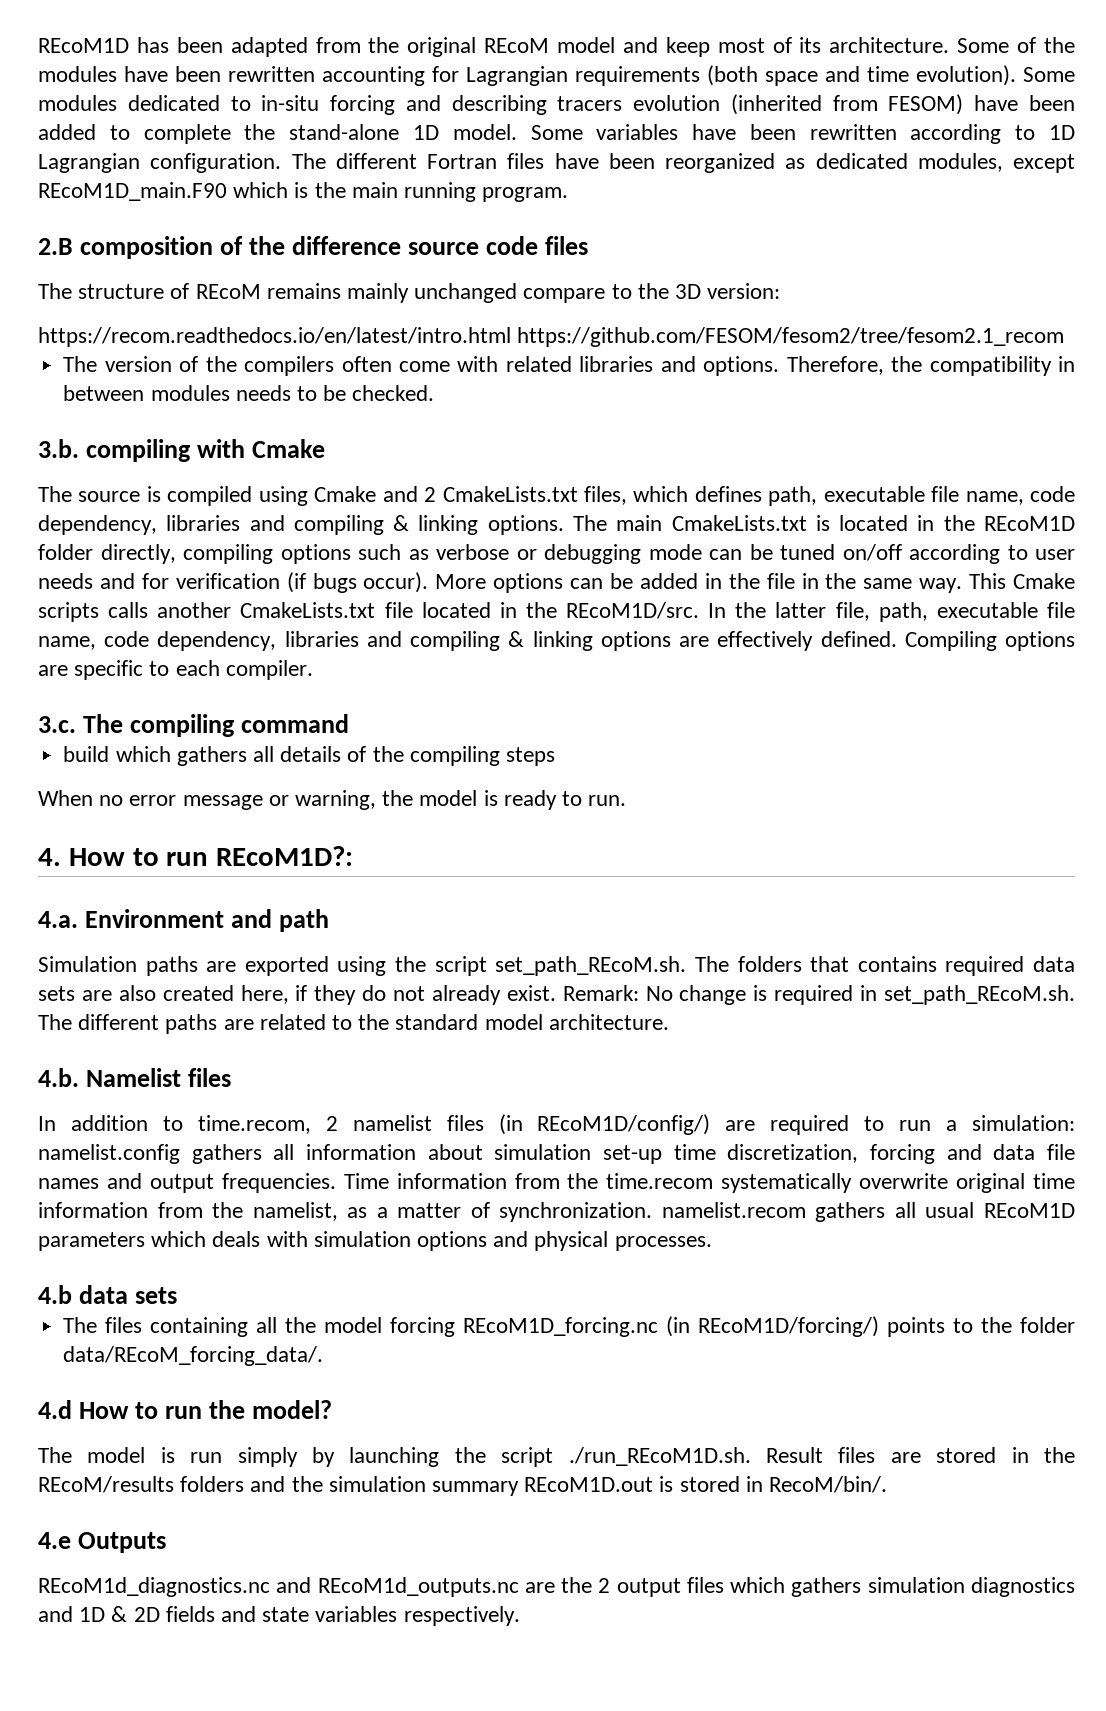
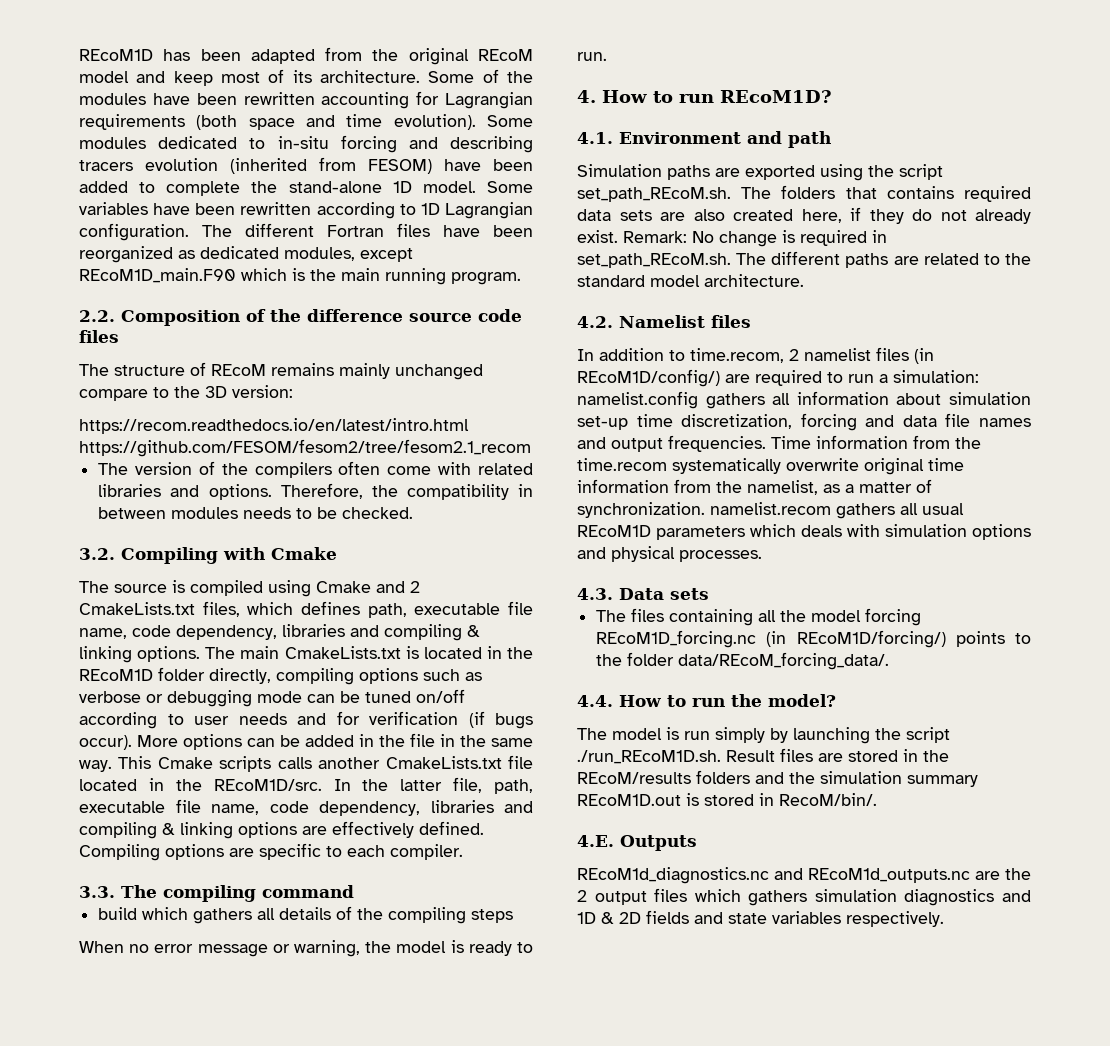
- 2.B composition of the difference source code files
+ 2.2. Composition of the difference source code files
- 3.b. compiling with Cmake
+ 3.2. Compiling with Cmake
- 3.c. The compiling command
+ 3.3. The compiling command
- 4. How to run REcoM1D?:
- 4.a. Environment and path
+ 4. How to run REcoM1D?
+ 4.1. Environment and path
- 4.b. Namelist files
+ 4.2. Namelist files
- 4.b data sets
+ 4.3. Data sets
- 4.d How to run the model?
+ 4.4. How to run the model?
- 4.e Outputs
+ 4.E. Outputs

